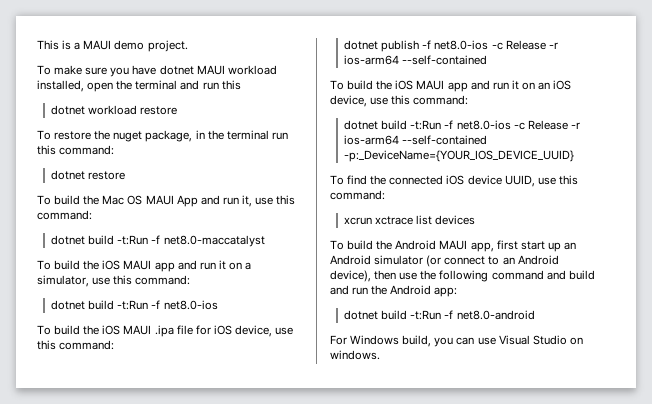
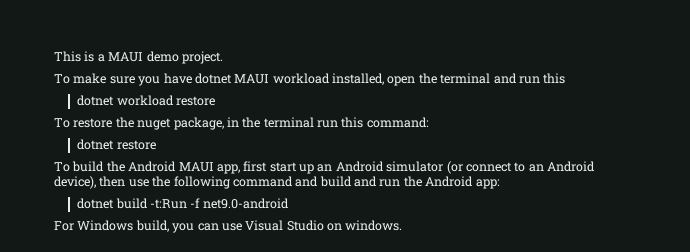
- To build the Mac OS MAUI App and run it, use this command:
- dotnet build -t:Run -f net8.0-maccatalyst
- To build the iOS MAUI app and run it on a simulator, use this command:
- dotnet build -t:Run -f net8.0-ios
- To build the iOS MAUI .ipa file for iOS device, use this command:
- dotnet publish -f net8.0-ios -c Release -r ios-arm64 --self-contained
- To build the iOS MAUI app and run it on an iOS device, use this command:
- dotnet build -t:Run -f net8.0-ios -c Release -r ios-arm64 --self-contained -p:_DeviceName={YOUR_IOS_DEVICE_UUID}
- To find the connected iOS device UUID, use this command:
- xcrun xctrace list devices
- dotnet build -t:Run -f net8.0-android
+ dotnet build -t:Run -f net9.0-android

